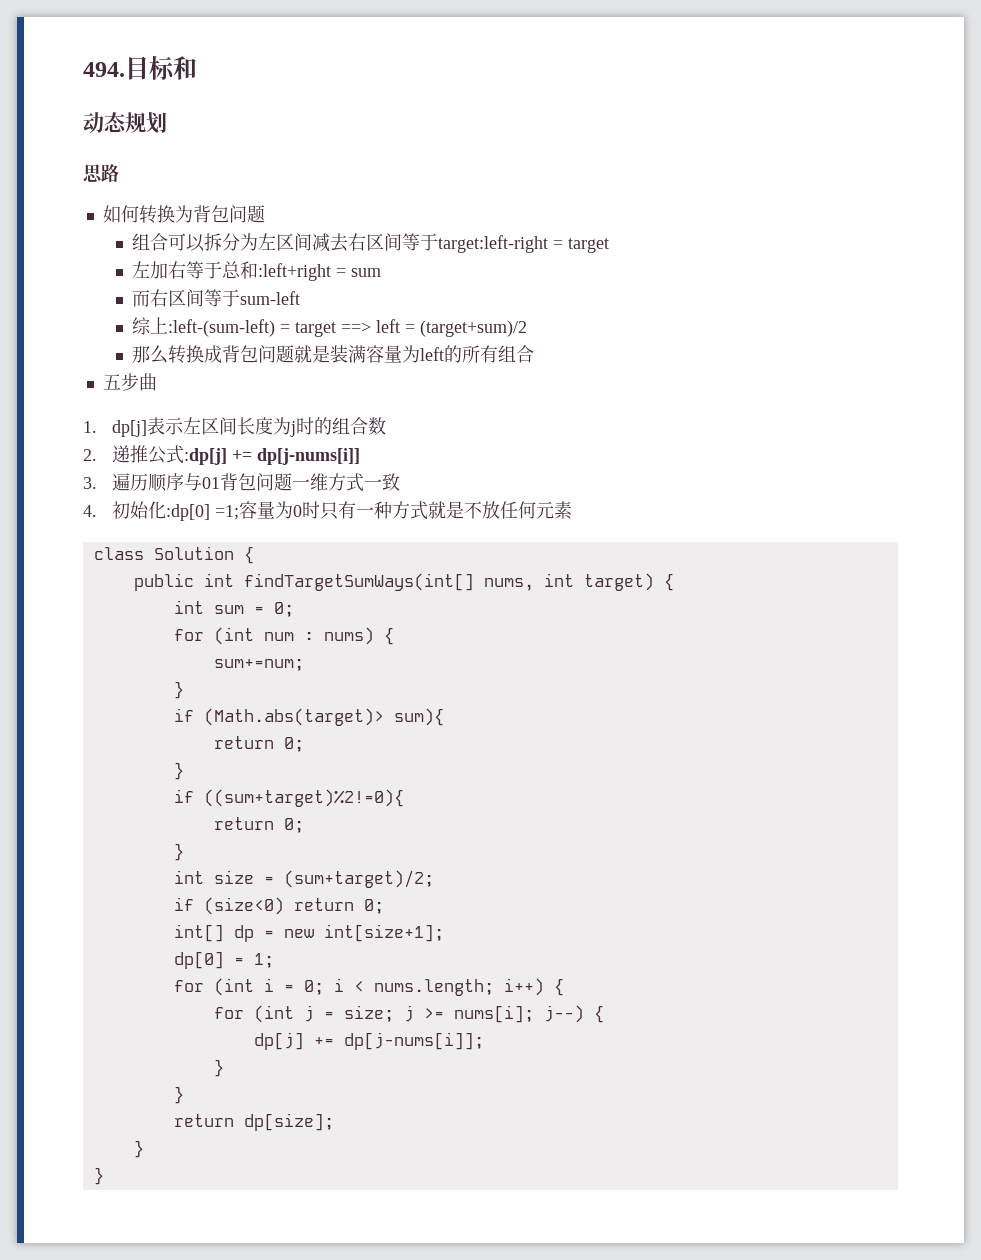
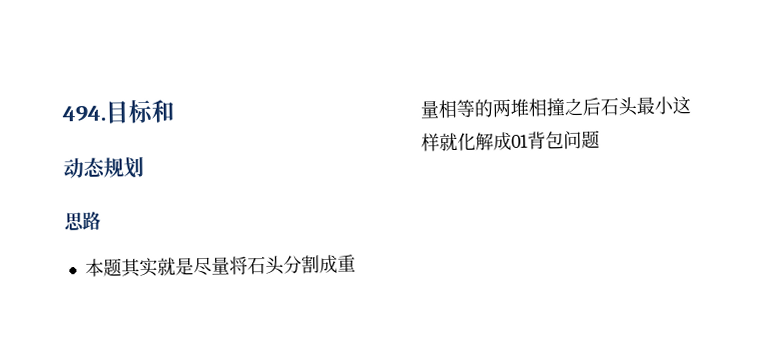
- 如何转换为背包问题
- 组合可以拆分为左区间减去右区间等于target:left-right = target
- 左加右等于总和:left+right = sum
- 而右区间等于sum-left
- 综上:left-(sum-left) = target ==> left = (target+sum)/2
- 那么转换成背包问题就是装满容量为left的所有组合
- 五步曲
- 1. dp[j]表示左区间长度为j时的组合数
- 2.递推公式:dp[j] += dp[j-nums[i]]
- 3.遍历顺序与01背包问题一维方式一致
- 4.初始化:dp[0] =1;容量为0时只有一种方式就是不放任何元素
- class Solution {
- public int findTargetSumWays(int[] nums, int target) {
- int sum = 0;
- for (int num : nums) {
- sum+=num;
- }
- if (Math.abs(target)> sum){
- return 0;
- }
- if ((sum+target)%2!=0){
- return 0;
- }
- int size = (sum+target)/2;
- if (size<0) return 0;
- int[] dp = new int[size+1];
- dp[0] = 1;
- for (int i = 0; i < nums.length; i++) {
- for (int j = size; j >= nums[i]; j--) {
- dp[j] += dp[j-nums[i]];
- }
- }
- return dp[size];
- }
- }
+ 本题其实就是尽量将石头分割成重量相等的两堆相撞之后石头最小这样就化解成01背包问题

